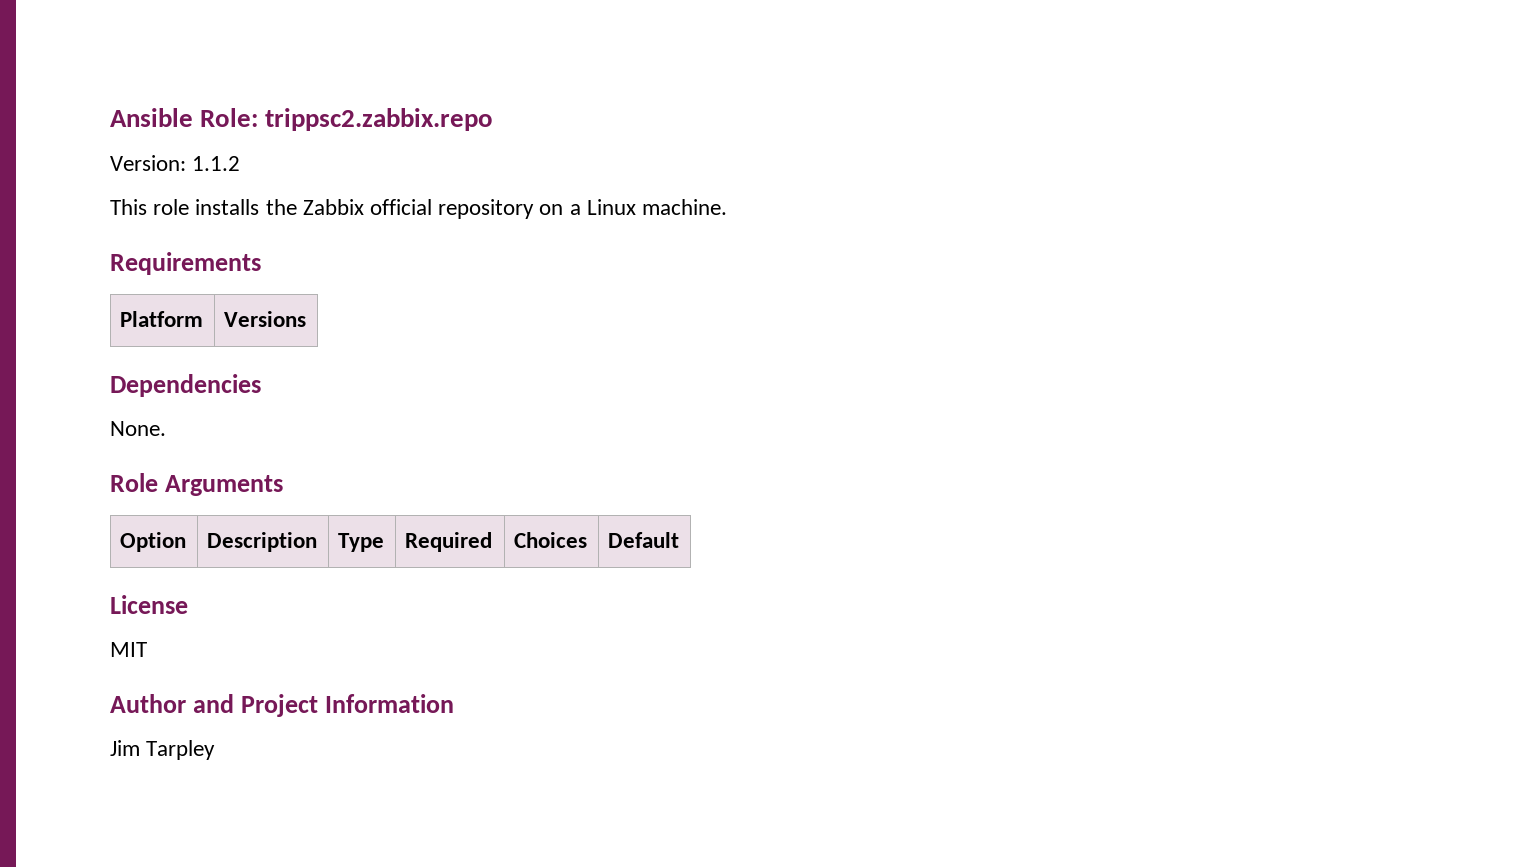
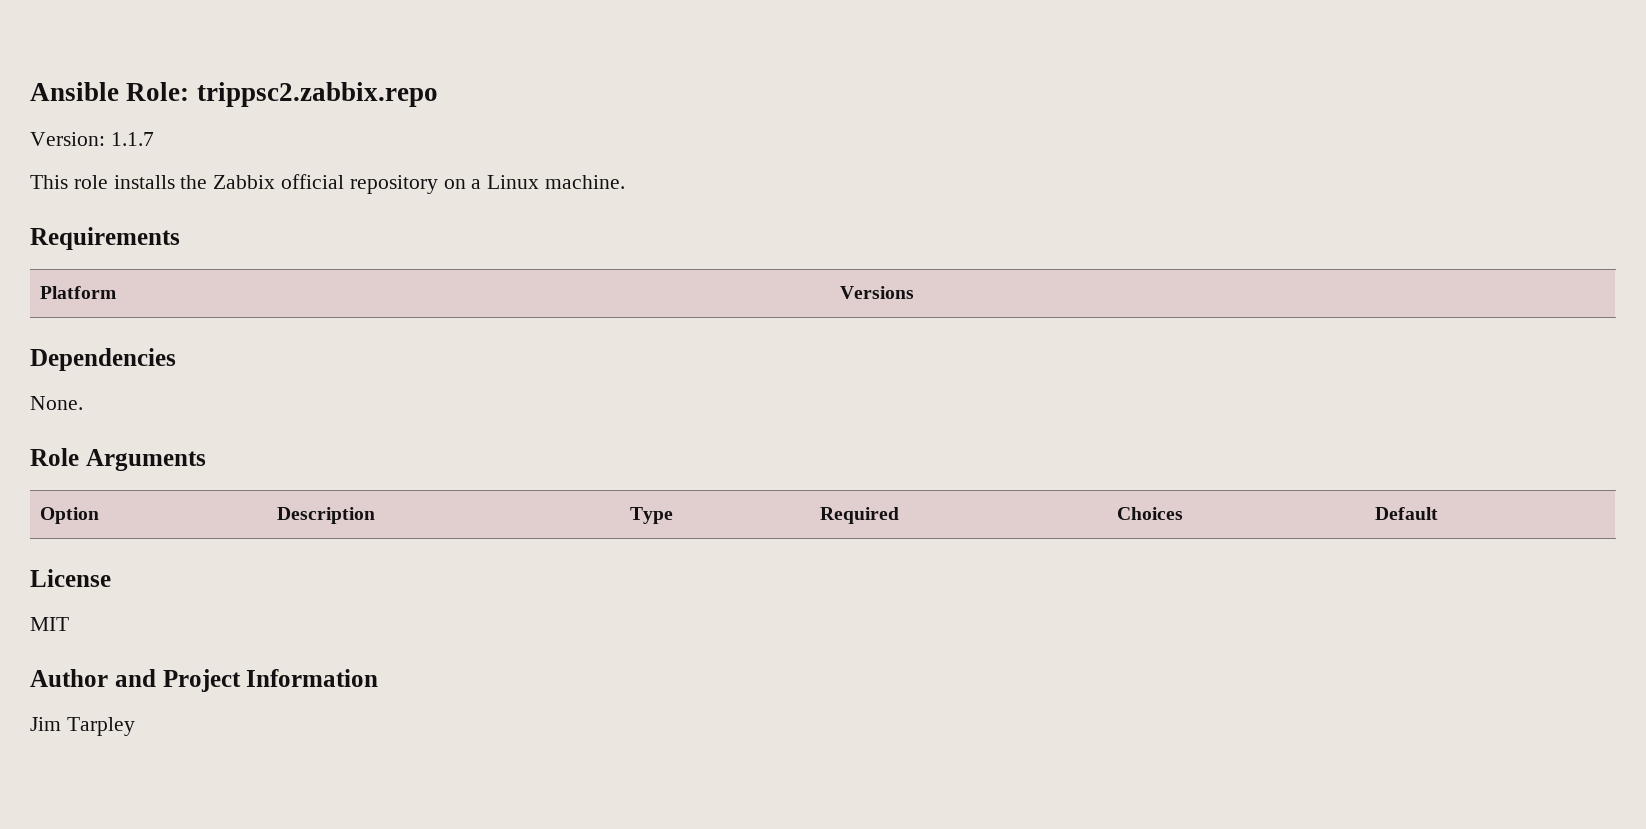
- Version: 1.1.2
+ Version: 1.1.7

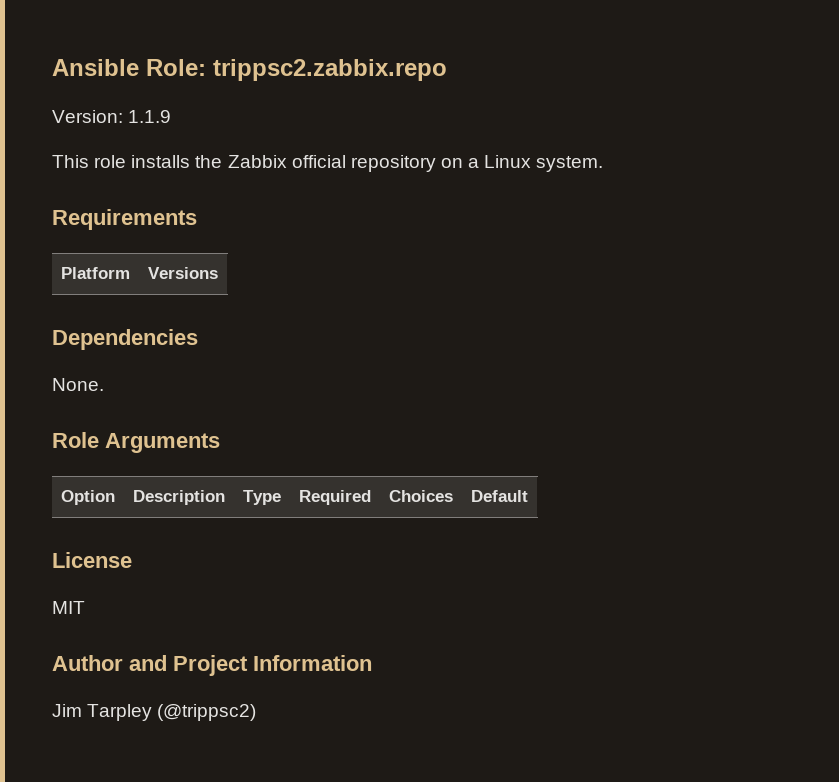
- Version: 1.1.7
+ Version: 1.1.9
- This role installs the Zabbix official repository on a Linux machine.
+ This role installs the Zabbix official repository on a Linux system.
- Jim Tarpley
+ Jim Tarpley (@trippsc2)

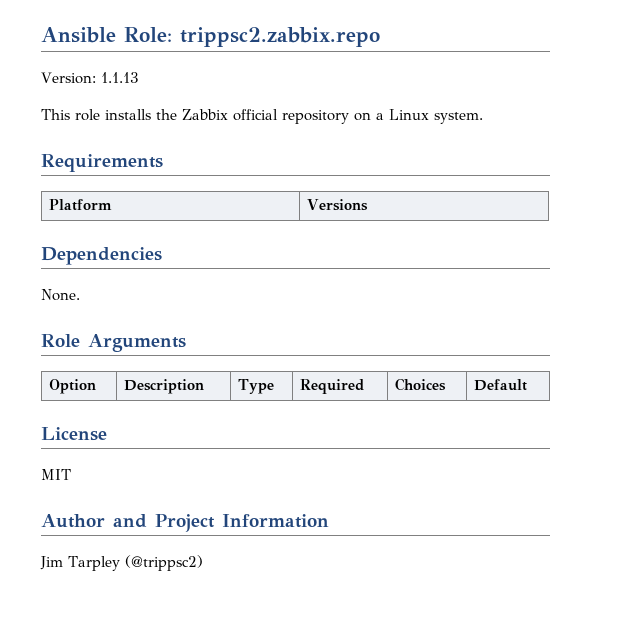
- Version: 1.1.9
+ Version: 1.1.13

